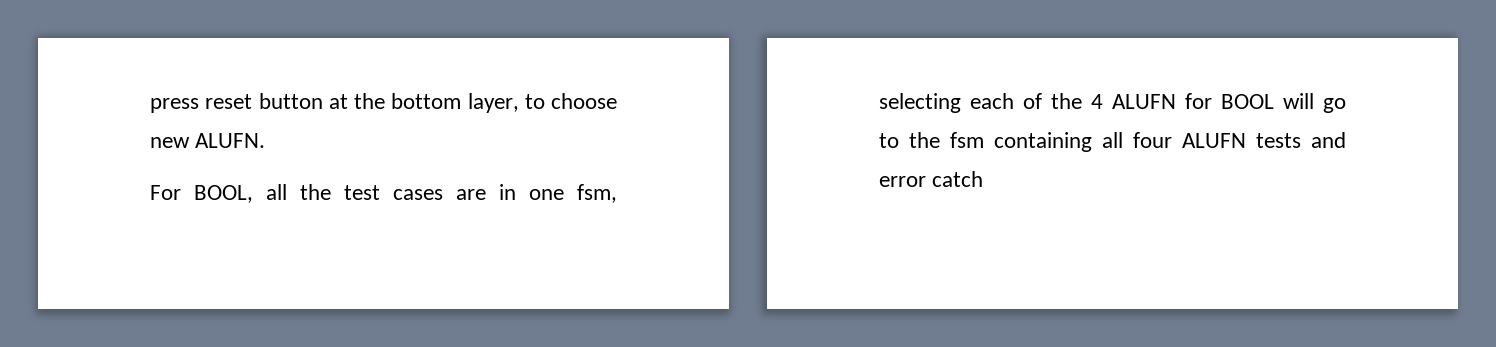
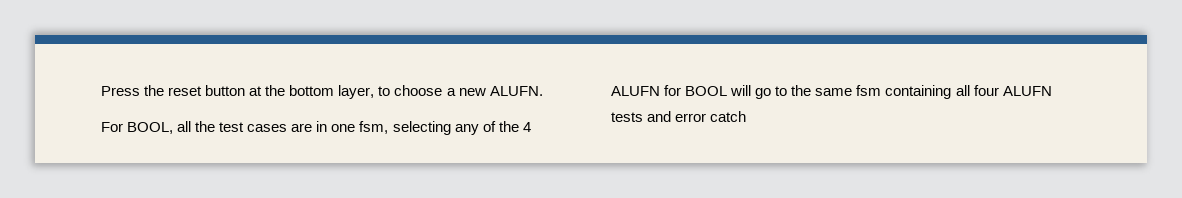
- press reset button at the bottom layer, to choose new ALUFN.
+ Press the reset button at the bottom layer, to choose a new ALUFN.
- For BOOL, all the test cases are in one fsm, selecting each of the 4 ALUFN for BOOL will go to the fsm containing all four ALUFN tests and error catch
+ For BOOL, all the test cases are in one fsm, selecting any of the 4 ALUFN for BOOL will go to the same fsm containing all four ALUFN tests and error catch

